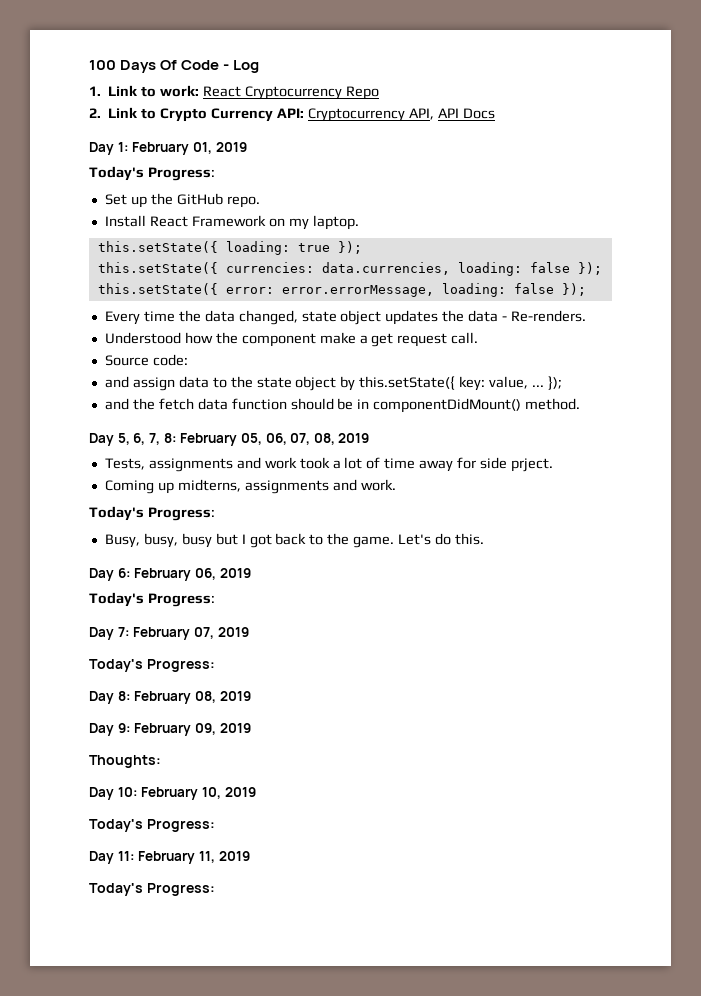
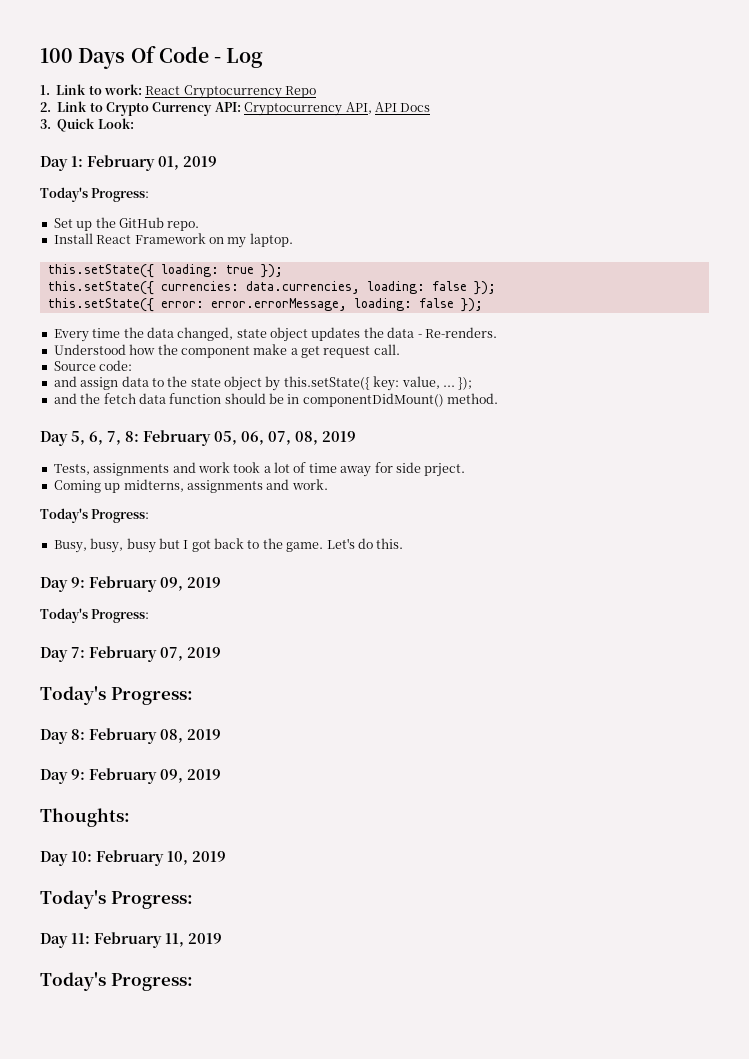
+ 3. Quick Look:
  Let's do this.
- Day 6: February 06, 2019
+ Day 9: February 09, 2019

